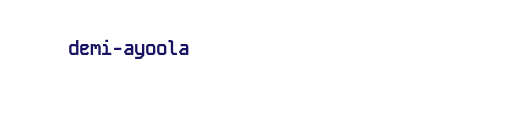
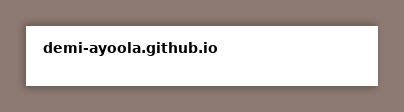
- demi-ayoola
+ demi-ayoola.github.io

